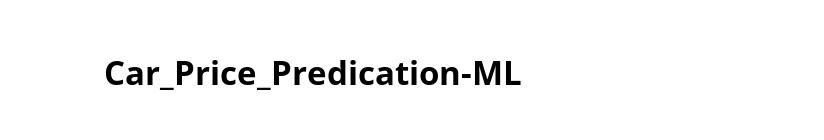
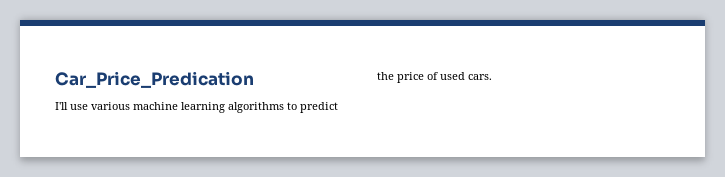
- Car_Price_Predication-ML
+ Car_Price_Predication
+ I'll use various machine learning algorithms to predict the price of used cars.

